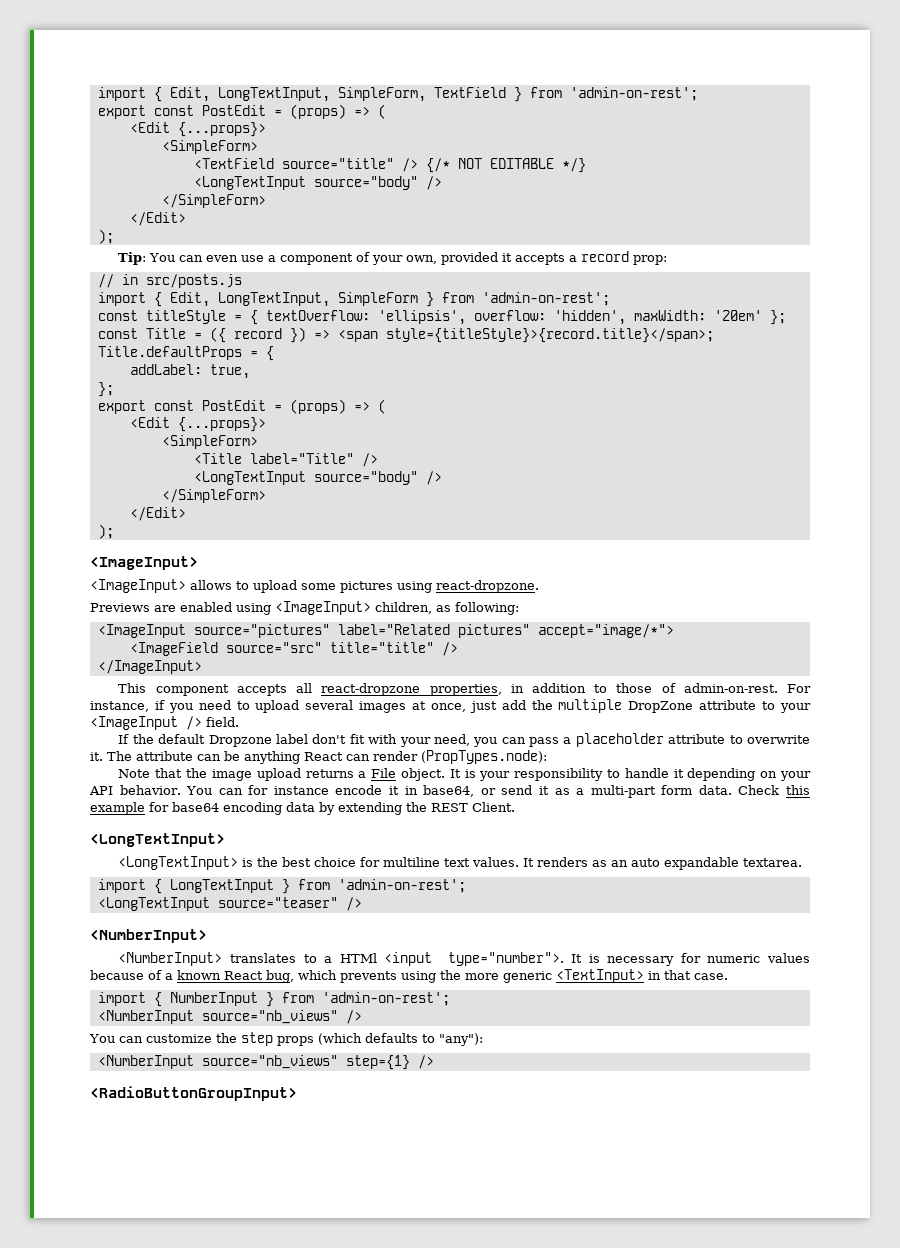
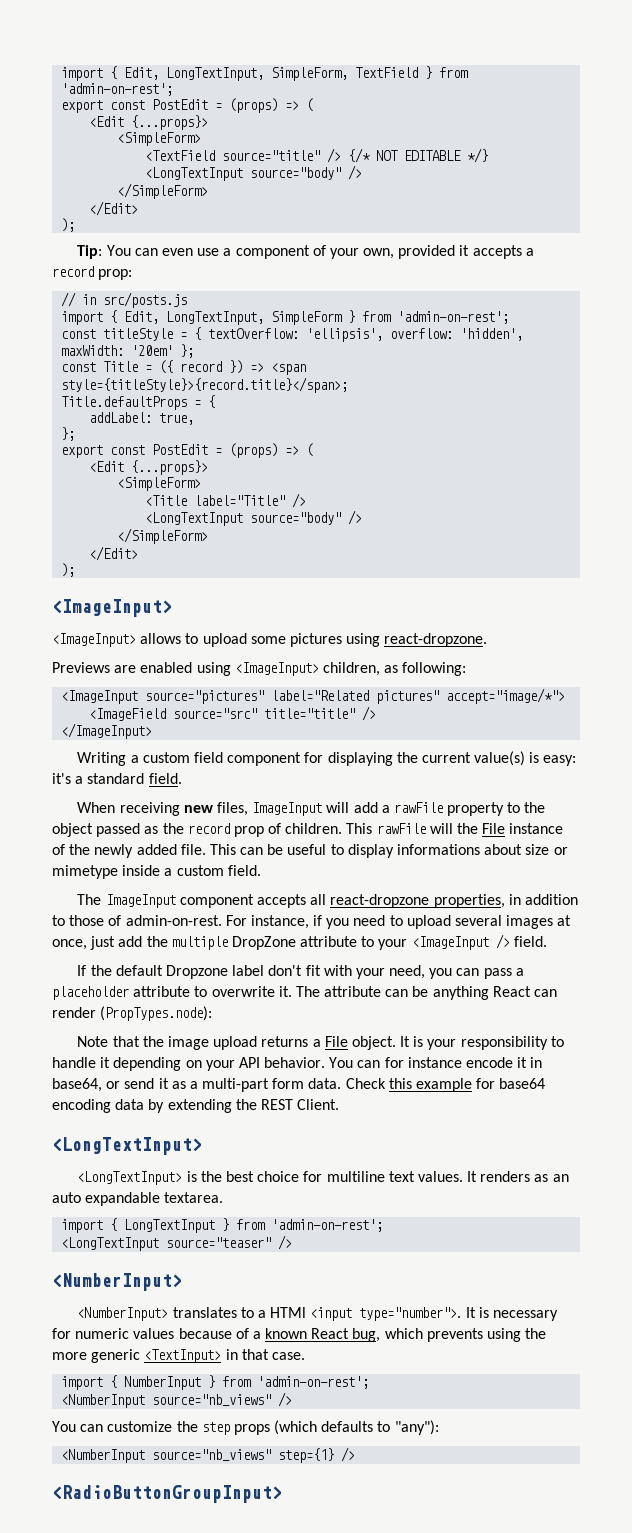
- This component accepts all react-dropzone properties, in addition to those of admin-on-rest.
+ Writing a custom field component for displaying the current value(s) is easy: it's a standard field.
+ When receiving new files, ImageInput will add a rawFile property to the object passed as the record prop of children. This rawFile will the File instance of the newly added file. This can be useful to display informations about size or mimetype inside a custom field.
+ The ImageInput component accepts all react-dropzone properties, in addition to those of admin-on-rest.

